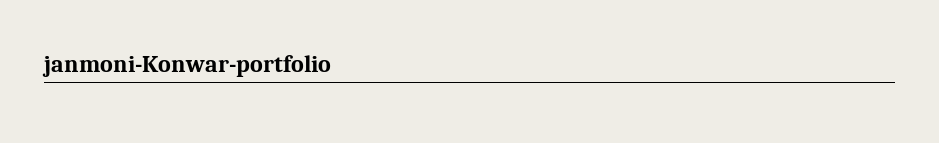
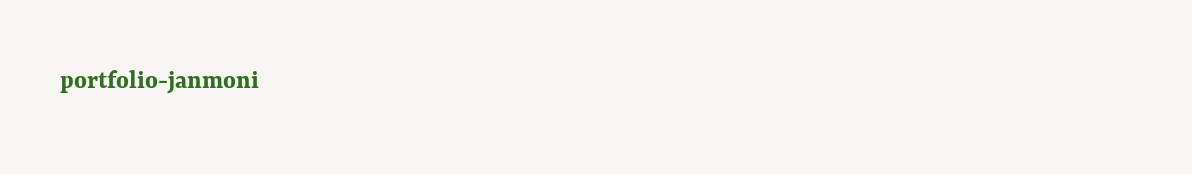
- janmoni-Konwar-portfolio
+ portfolio-janmoni

